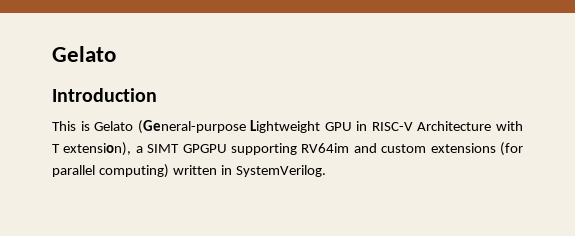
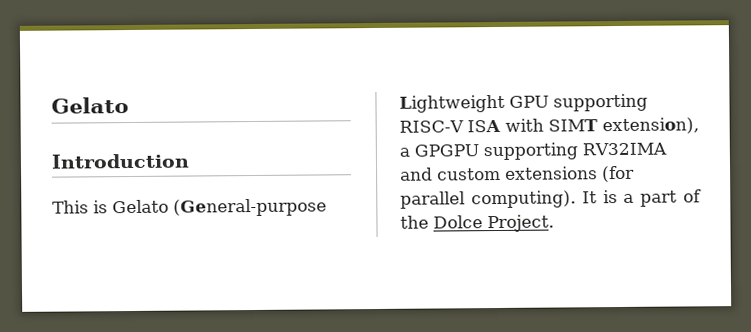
- This is Gelato (General-purpose Lightweight GPU in RISC-V Architecture with T extension), a SIMT GPGPU supporting RV64im and custom extensions (for parallel computing) written in SystemVerilog.
+ This is Gelato (General-purpose Lightweight GPU supporting RISC-V ISA with SIMT extension), a GPGPU supporting RV32IMA and custom extensions (for parallel computing). It is a part of the Dolce Project.

